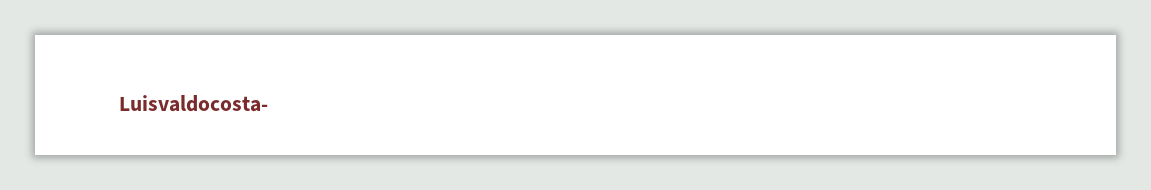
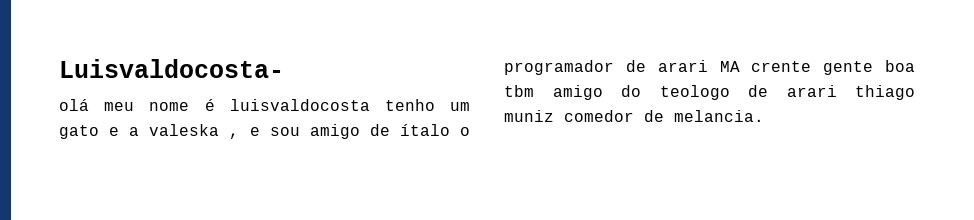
+ olá meu nome é luisvaldocosta tenho um gato e a valeska , e sou amigo de ítalo o programador de arari MA crente gente boa tbm amigo do teologo de arari thiago muniz comedor de melancia.

